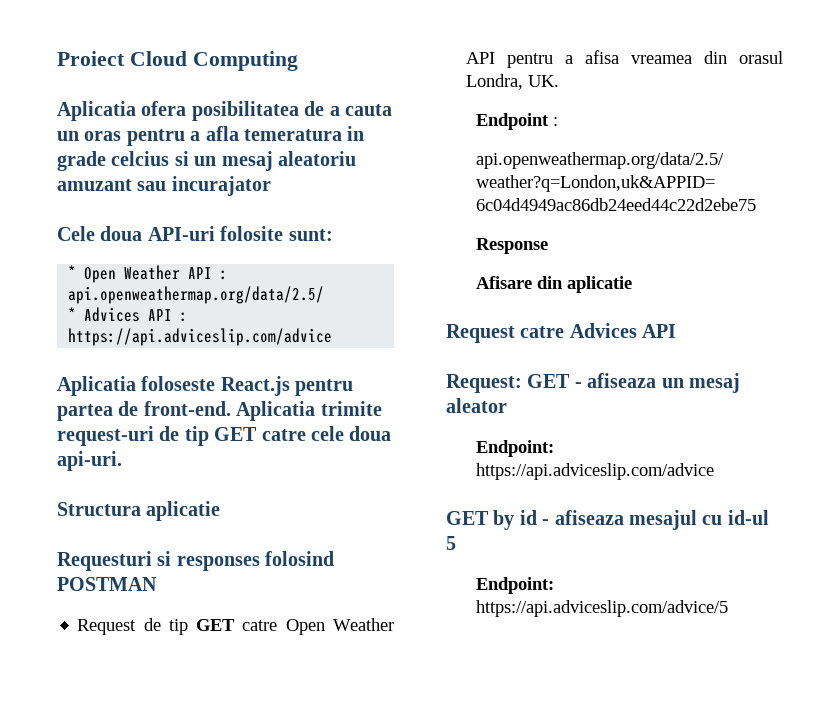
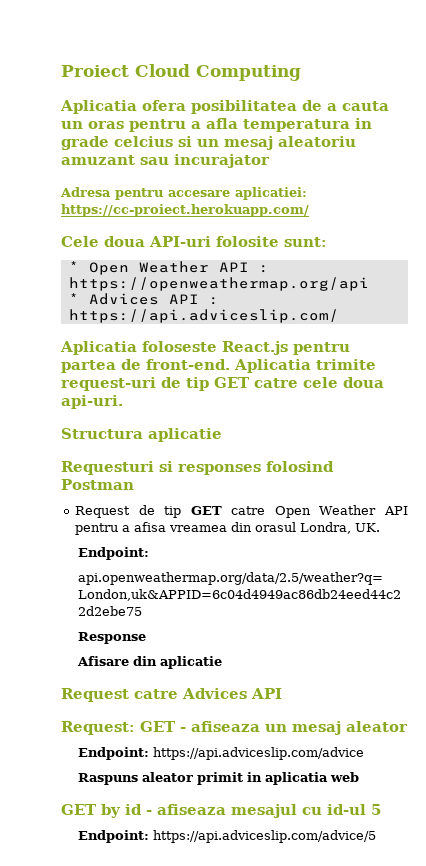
- Aplicatia ofera posibilitatea de a cauta un oras pentru a afla temeratura in grade celcius si un mesaj aleatoriu amuzant sau incurajator
+ Aplicatia ofera posibilitatea de a cauta un oras pentru a afla temperatura in grade celcius si un mesaj aleatoriu amuzant sau incurajator
+ Adresa pentru accesare aplicatiei: https://cc-proiect.herokuapp.com/
- * Open Weather API : api.openweathermap.org/data/2.5/
+ * Open Weather API : https://openweathermap.org/api
- * Advices API : https://api.adviceslip.com/advice
+ * Advices API : https://api.adviceslip.com/
- Requesturi si responses folosind POSTMAN
+ Requesturi si responses folosind Postman
  Request de tip GET catre Open Weather API pentru a afisa vreamea din orasul Londra, UK.
- Endpoint :
+ Endpoint:
+ Raspuns aleator primit in aplicatia web

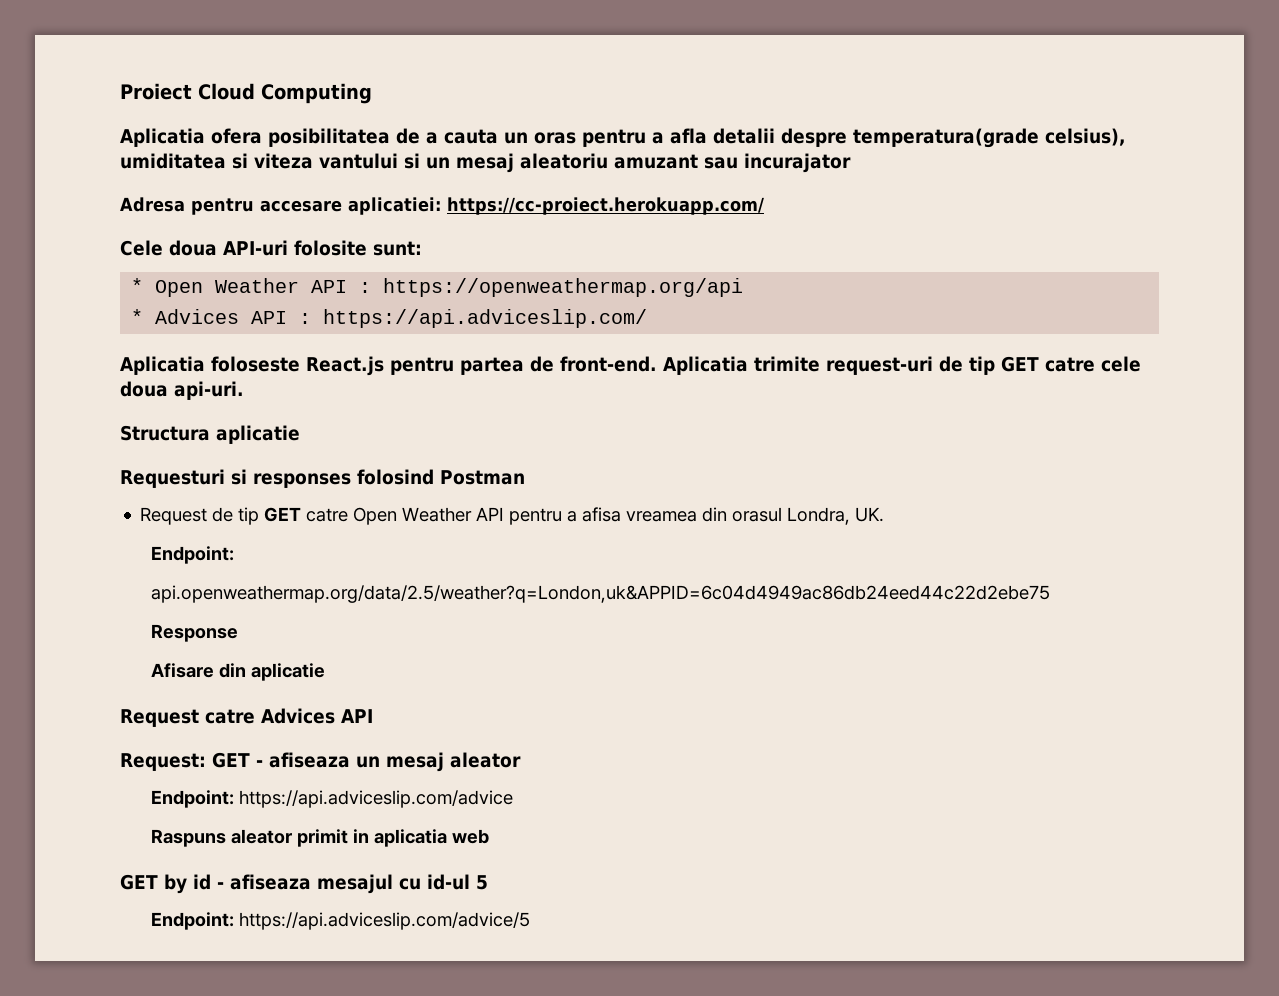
- Aplicatia ofera posibilitatea de a cauta un oras pentru a afla temperatura in grade celcius si un mesaj aleatoriu amuzant sau incurajator
+ Aplicatia ofera posibilitatea de a cauta un oras pentru a afla detalii despre temperatura(grade celsius), umiditatea si viteza vantului si un mesaj aleatoriu amuzant sau incurajator

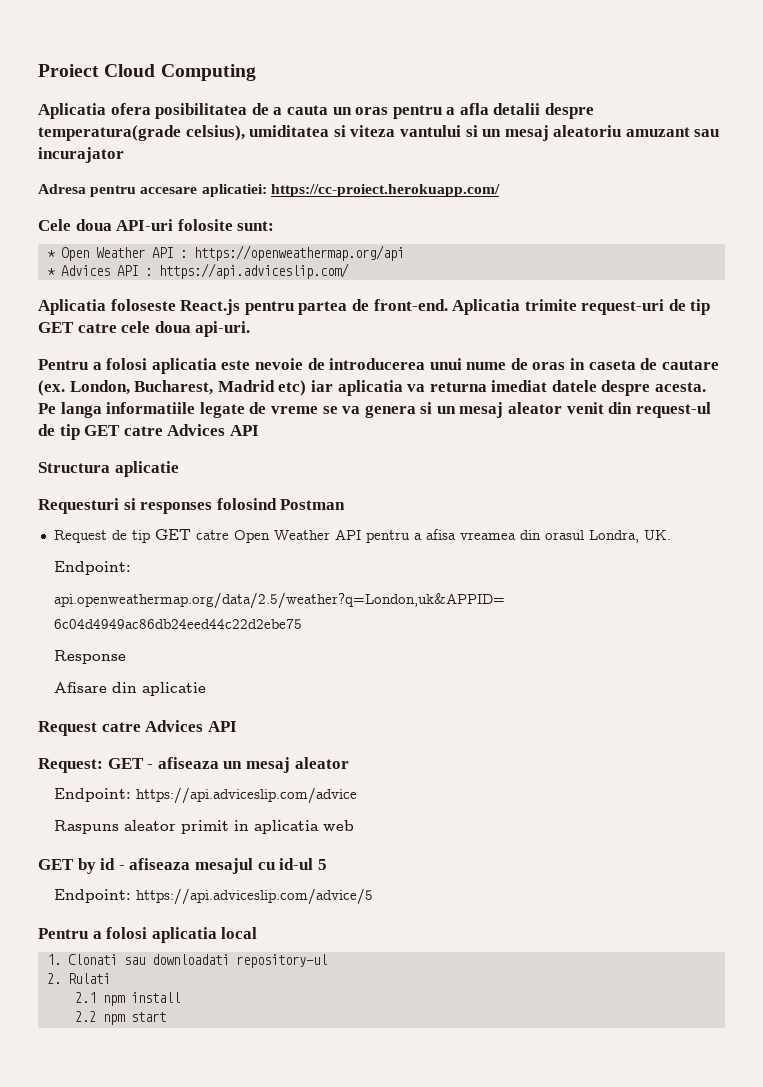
+ Pentru a folosi aplicatia este nevoie de introducerea unui nume de oras in caseta de cautare (ex. London, Bucharest, Madrid etc) iar aplicatia va returna imediat datele despre acesta. Pe langa informatiile legate de vreme se va genera si un mesaj aleator venit din request-ul de tip GET catre Advices API
+ Pentru a folosi aplicatia local
+ 1. Clonati sau downloadati repository-ul
+ 2. Rulati
+ 2.1 npm install
+ 2.2 npm start

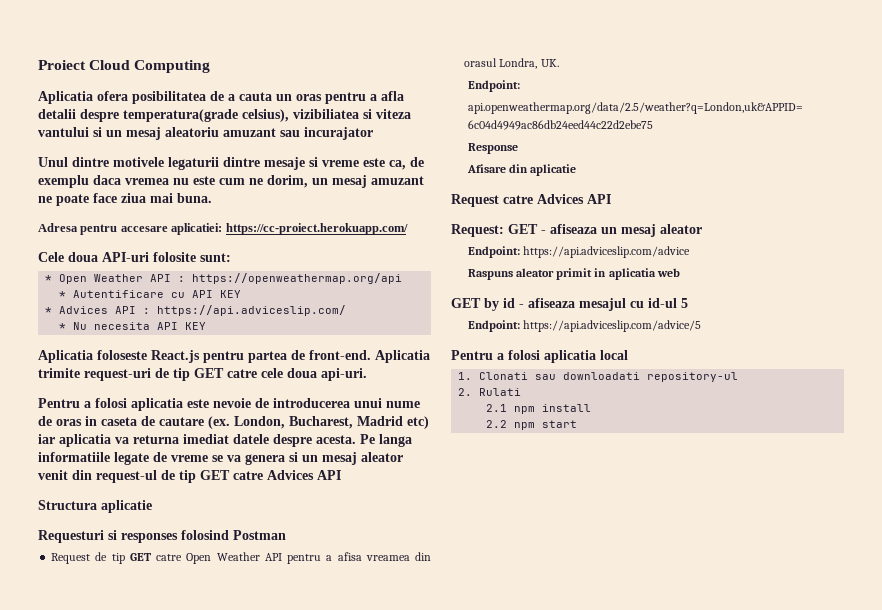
- Aplicatia ofera posibilitatea de a cauta un oras pentru a afla detalii despre temperatura(grade celsius), umiditatea si viteza vantului si un mesaj aleatoriu amuzant sau incurajator
+ Aplicatia ofera posibilitatea de a cauta un oras pentru a afla detalii despre temperatura(grade celsius), vizibiliatea si viteza vantului si un mesaj aleatoriu amuzant sau incurajator
+ Unul dintre motivele legaturii dintre mesaje si vreme este ca, de exemplu daca vremea nu este cum ne dorim, un mesaj amuzant ne poate face ziua mai buna.
+ * Autentificare cu API KEY
+ * Nu necesita API KEY

